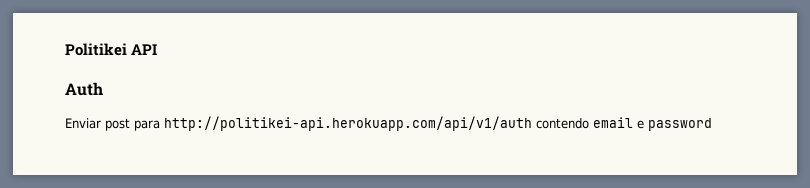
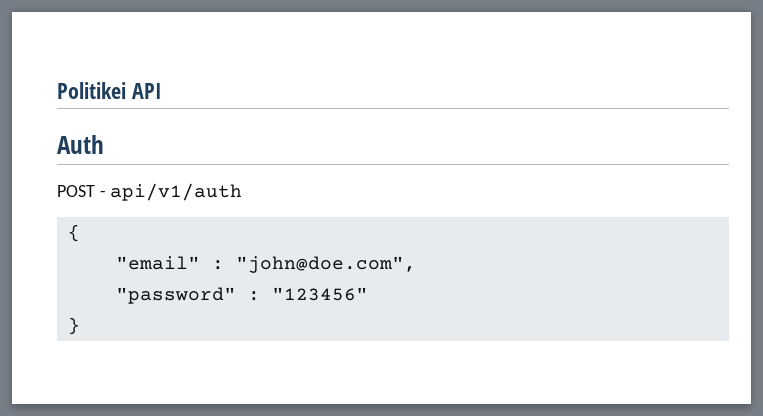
- Enviar post para http://politikei-api.herokuapp.com/api/v1/auth contendo email e password
+ POST - api/v1/auth
+ {
+ "email" : "john@doe.com",
+ "password" : "123456"
+ }

